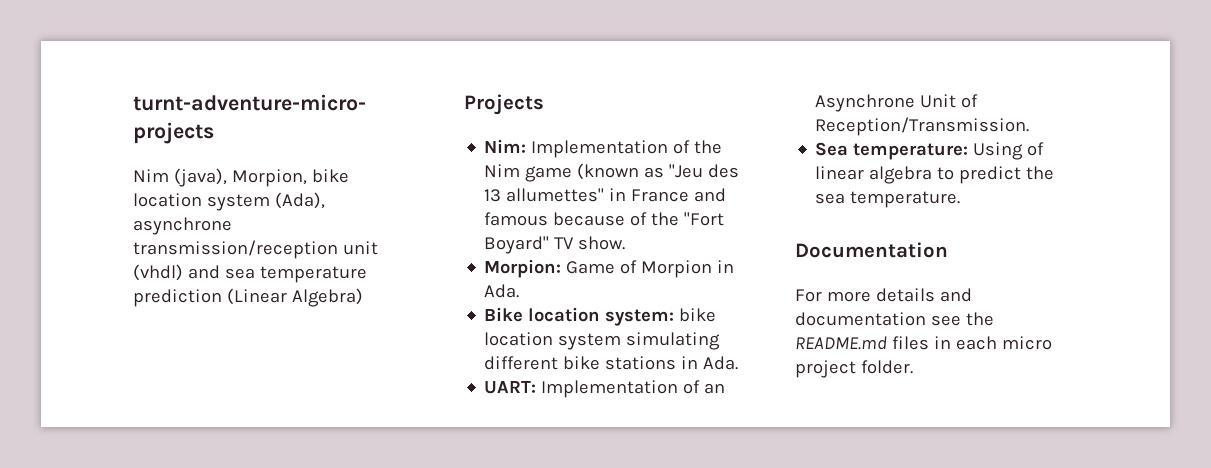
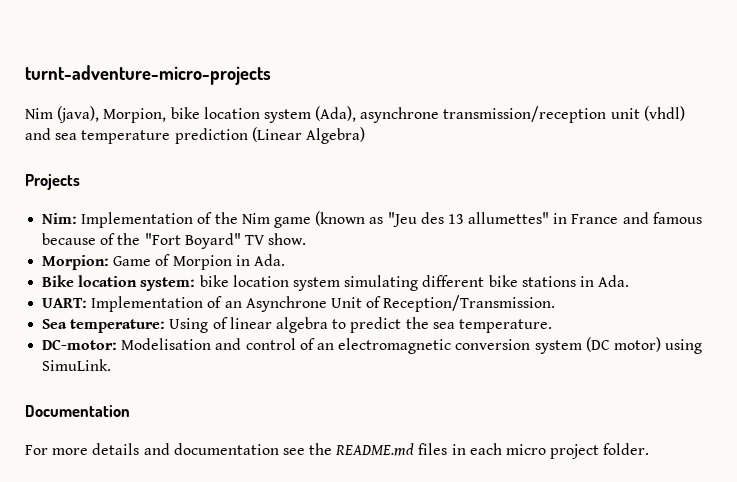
+ DC-motor: Modelisation and control of an electromagnetic conversion system (DC motor) using SimuLink.

